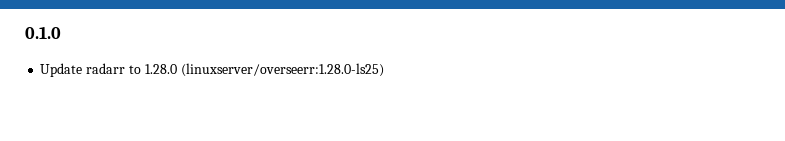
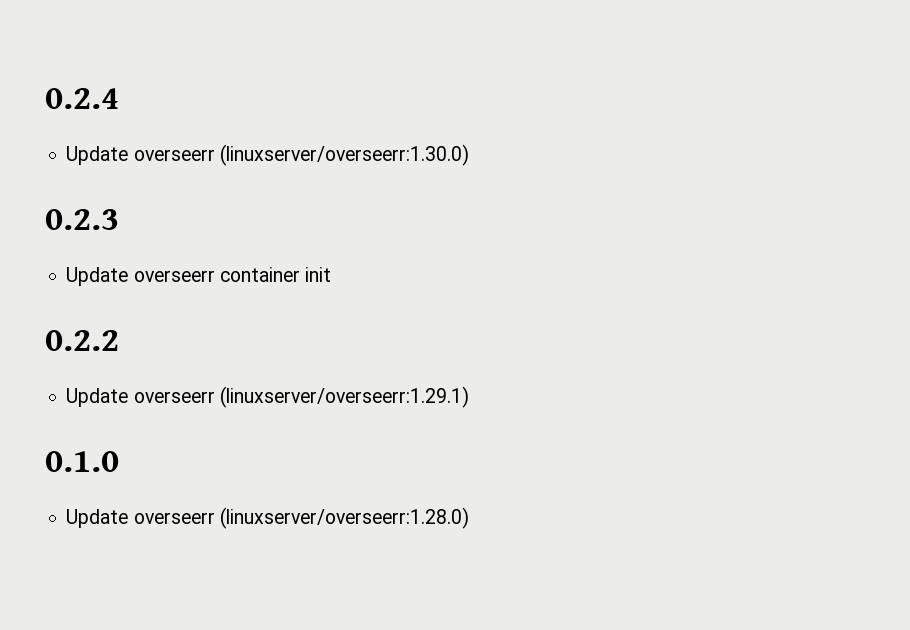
+ 0.2.4
+ Update overseerr (linuxserver/overseerr:1.30.0)
+ 0.2.3
+ Update overseerr container init
+ 0.2.2
+ Update overseerr (linuxserver/overseerr:1.29.1)
  0.1.0
- Update radarr to 1.28.0 (linuxserver/overseerr:1.28.0-ls25)
+ Update overseerr (linuxserver/overseerr:1.28.0)

